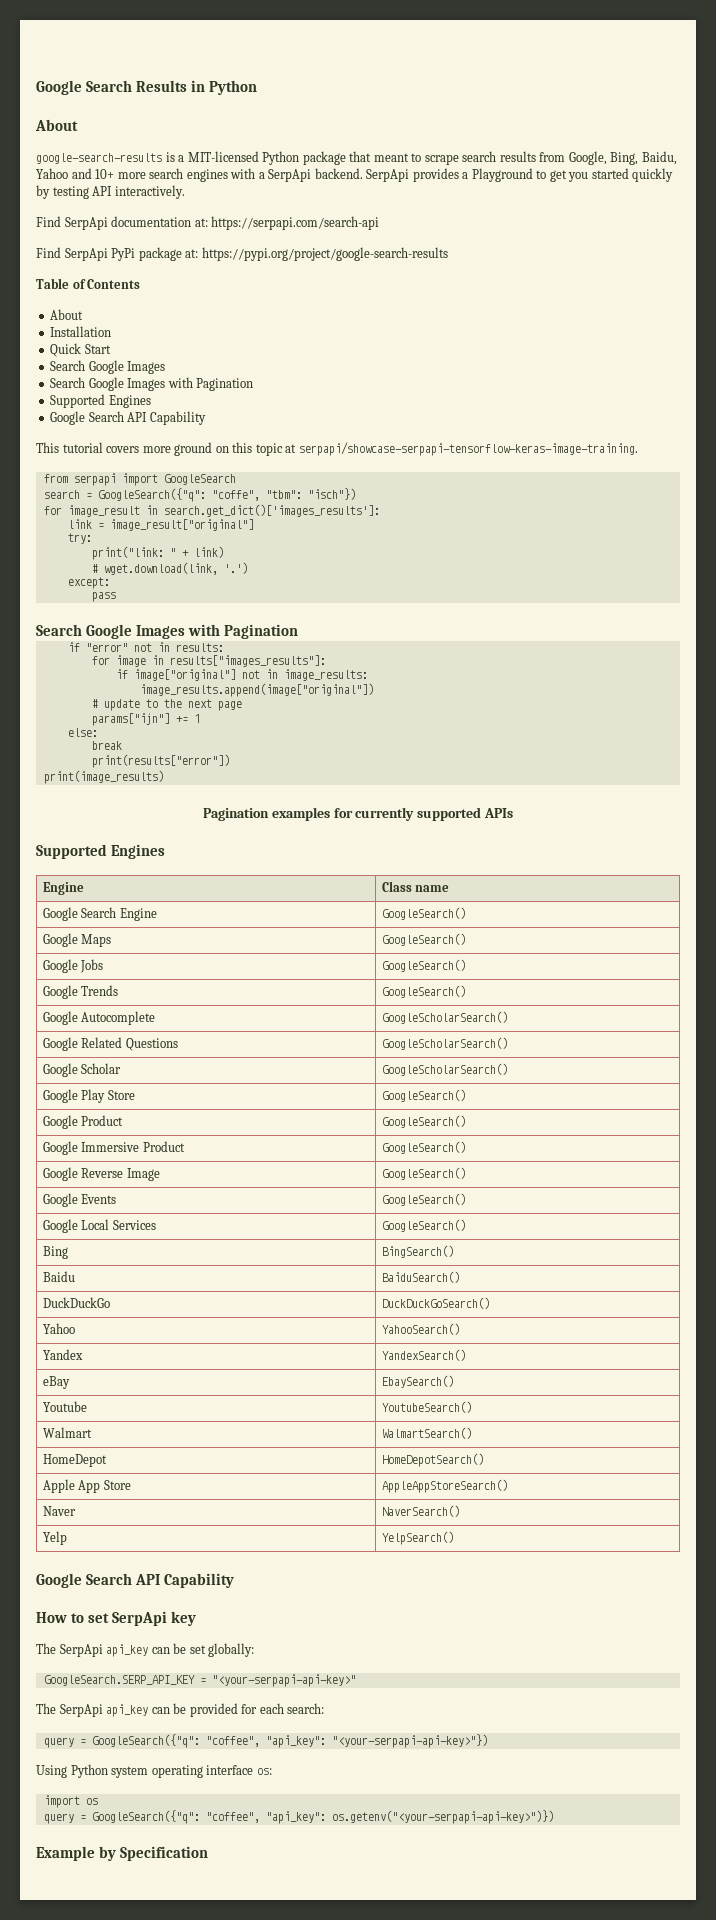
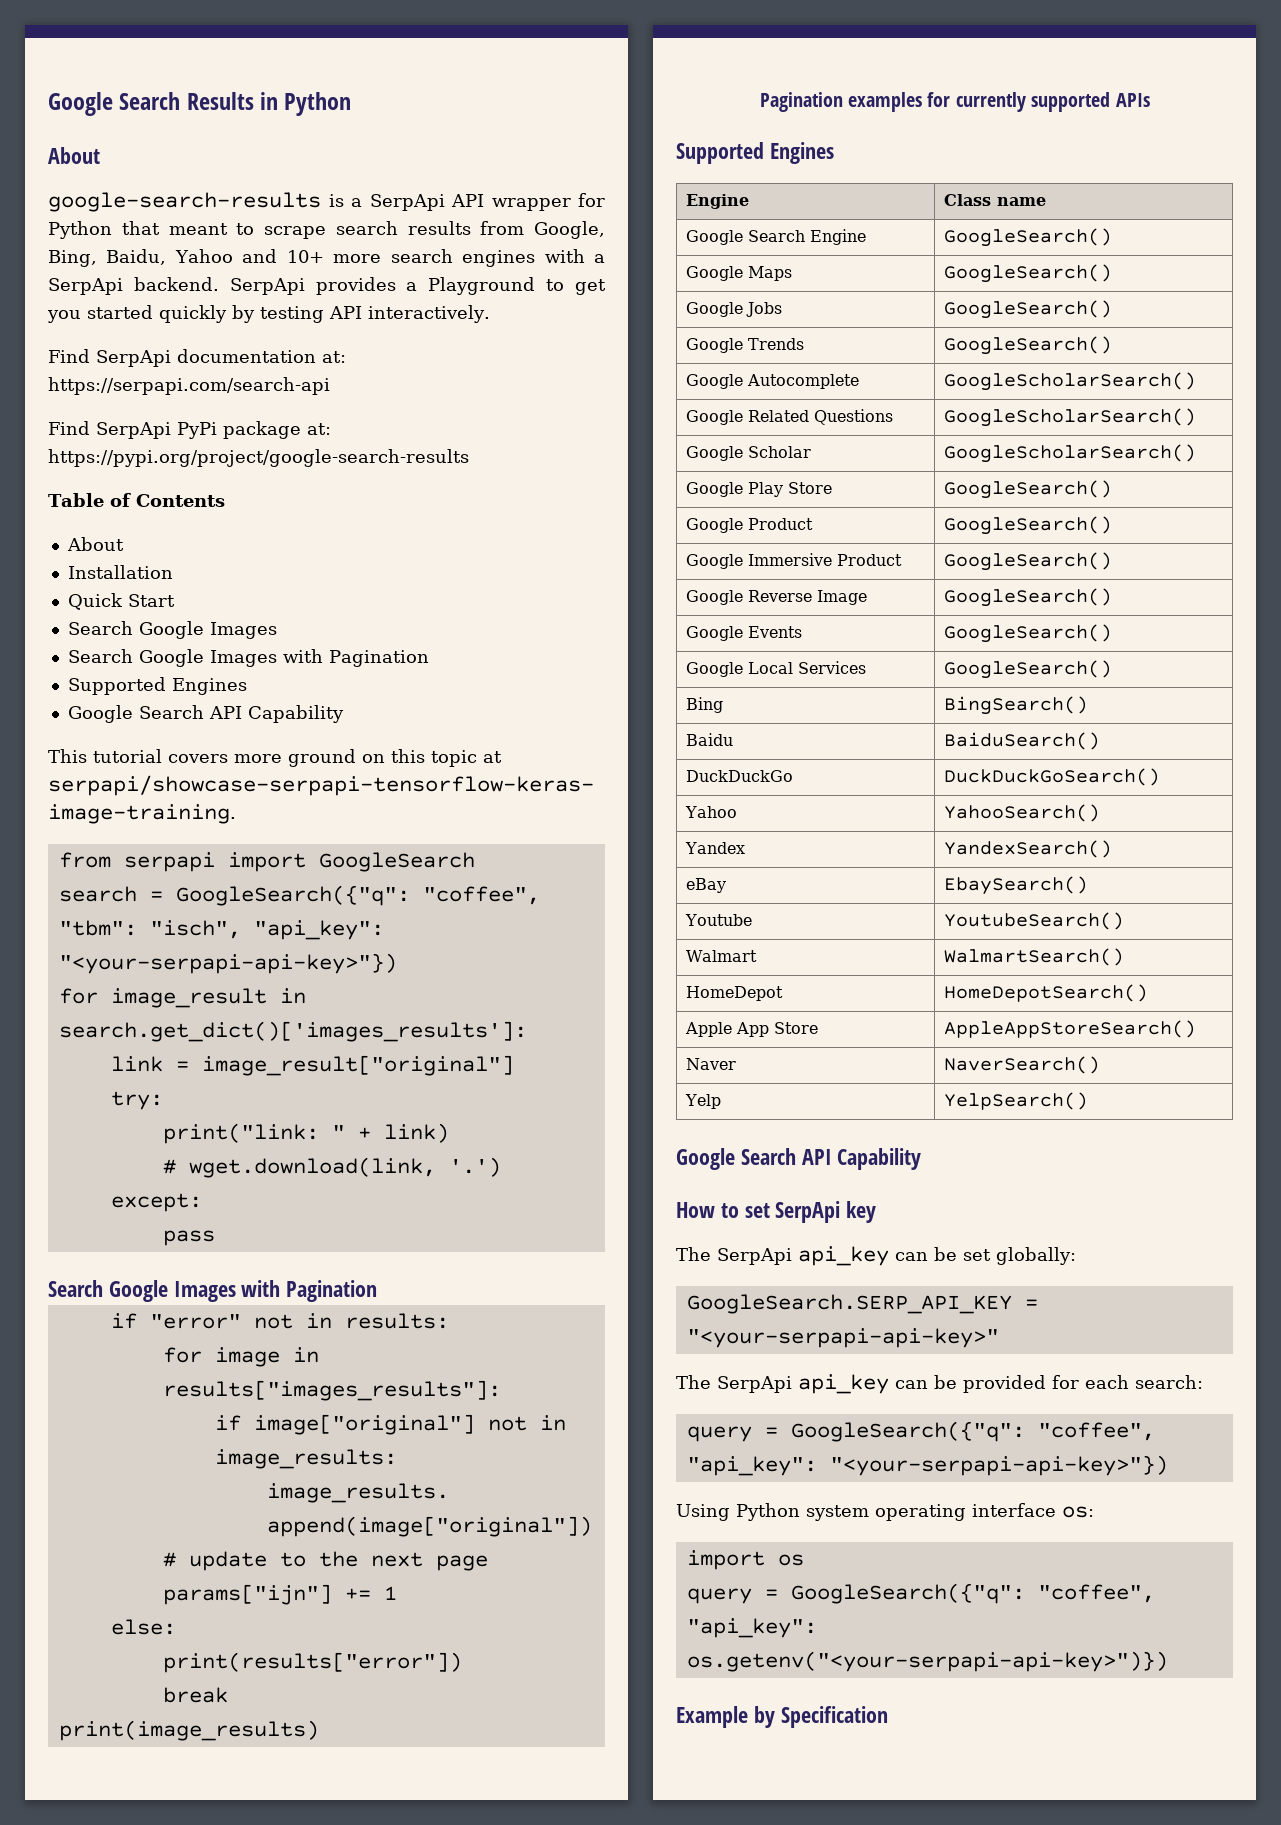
- google-search-results is a MIT-licensed Python package that meant to scrape search results from Google, Bing, Baidu, Yahoo and 10+ more search engines with a SerpApi backend.
+ google-search-results is a SerpApi API wrapper for Python that meant to scrape search results from Google, Bing, Baidu, Yahoo and 10+ more search engines with a SerpApi backend.
- search = GoogleSearch({"q": "coffe", "tbm": "isch"})
+ search = GoogleSearch({"q": "coffee", "tbm": "isch", "api_key": "<your-serpapi-api-key>"})
+ print(results["error"])
- print(results["error"])

